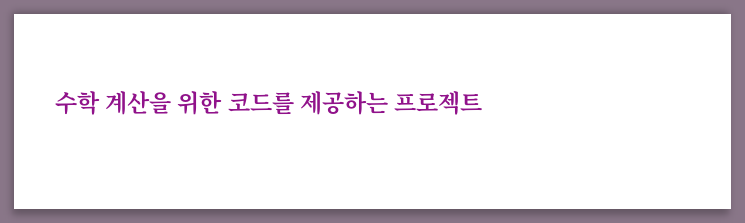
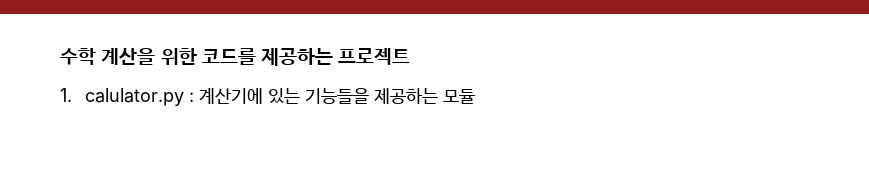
+ 1. calulator.py : 계산기에 있는 기능들을 제공하는 모듈

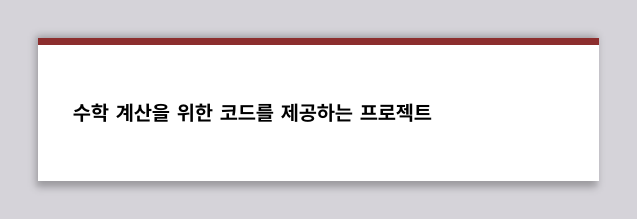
- 1. calulator.py : 계산기에 있는 기능들을 제공하는 모듈

